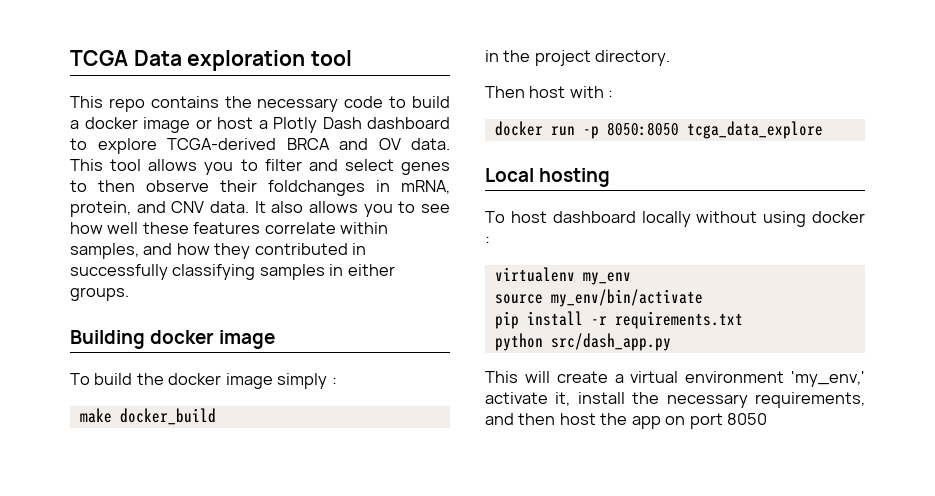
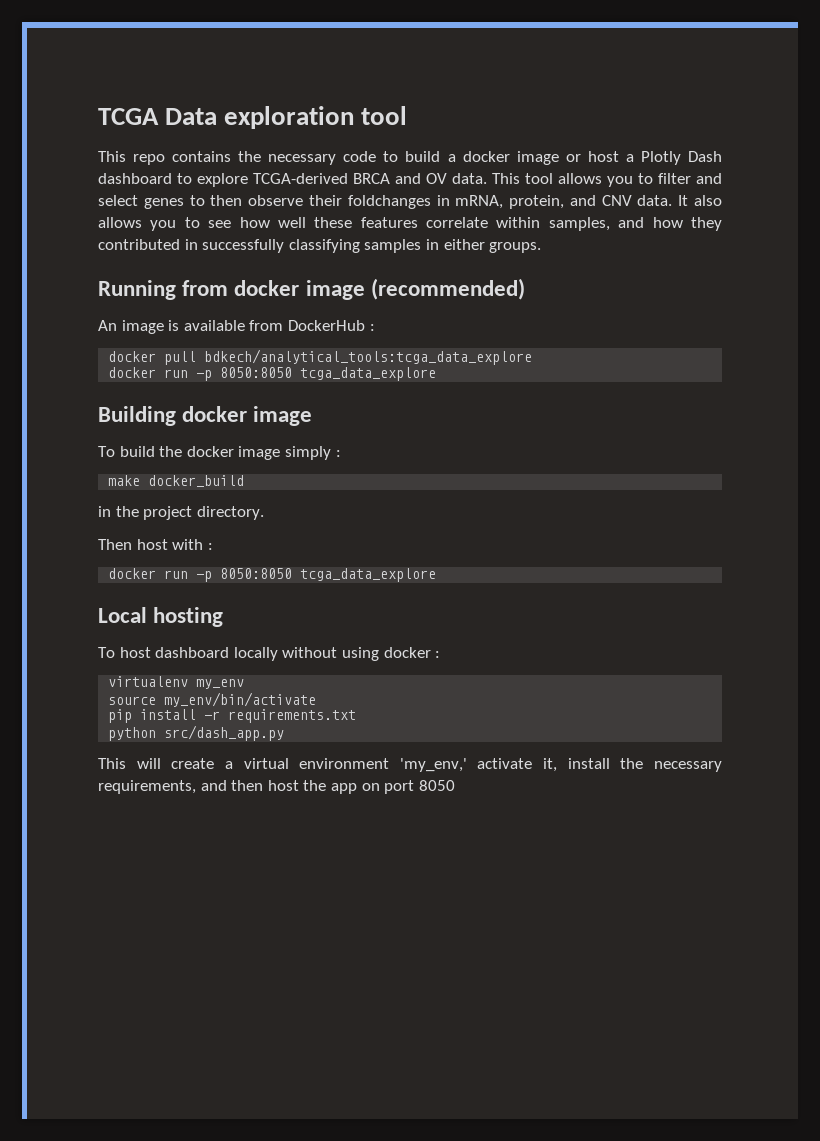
+ Running from docker image (recommended)
+ An image is available from DockerHub :
+ docker pull bdkech/analytical_tools:tcga_data_explore
+ docker run -p 8050:8050 tcga_data_explore

